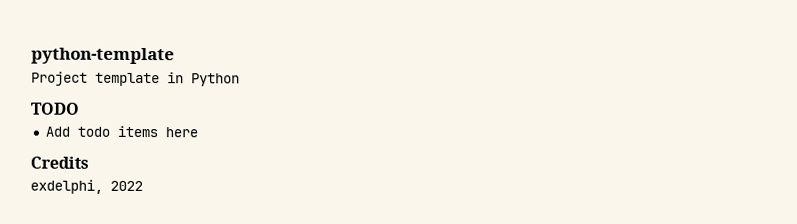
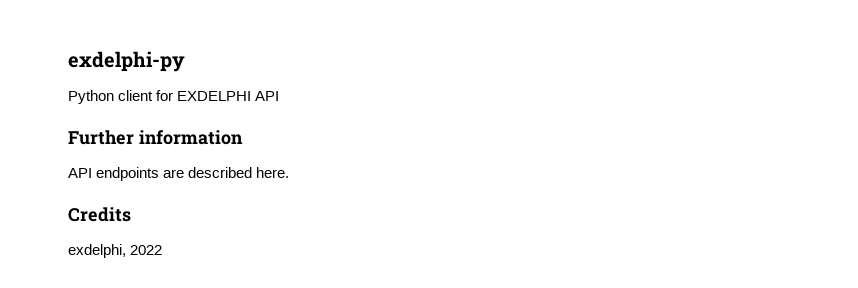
- python-template
- Project template in Python
- TODO
- Add todo items here
+ exdelphi-py
+ Python client for EXDELPHI API
+ Further information
+ API endpoints are described here.

